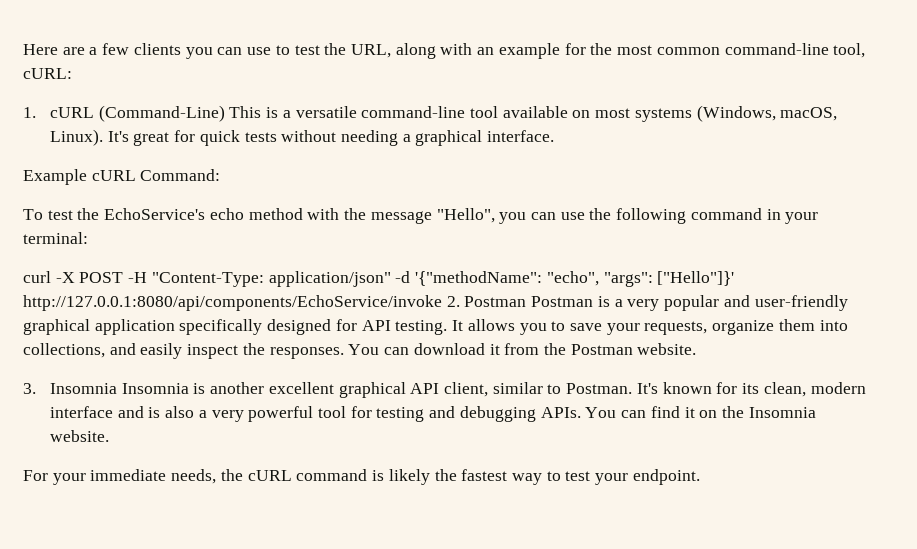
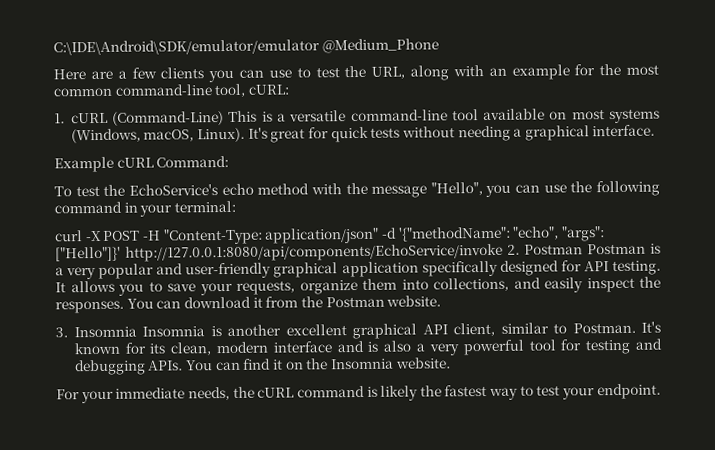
+ C:\IDE\Android\SDK/emulator/emulator @Medium_Phone

